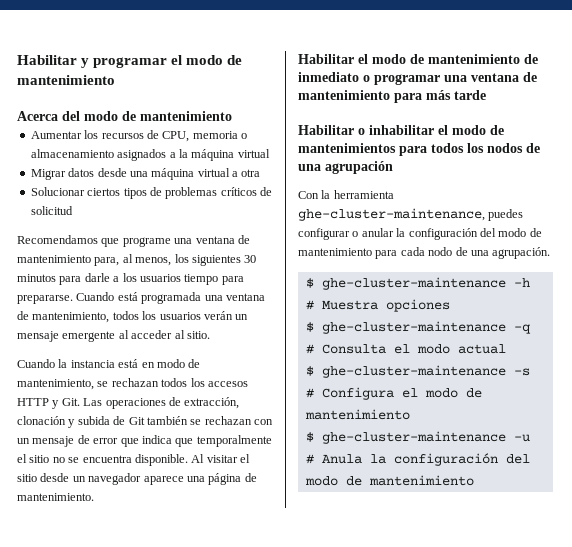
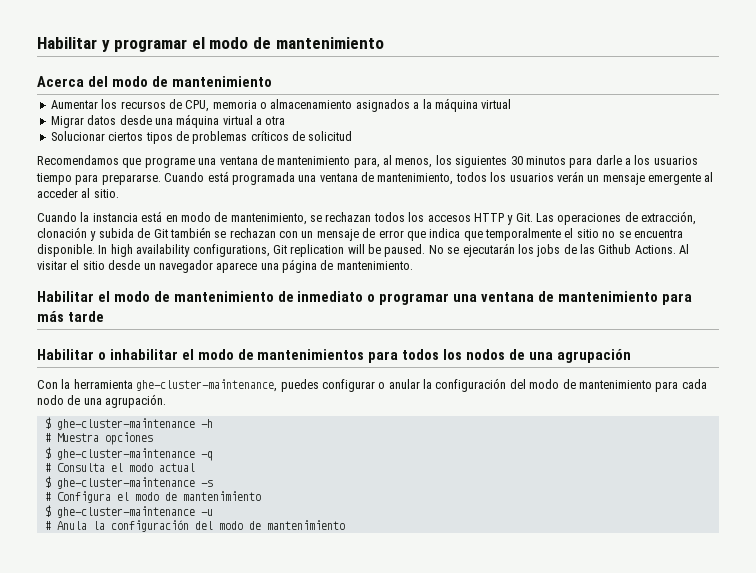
+ In high availability configurations, Git replication will be paused. No se ejecutarán los jobs de las Github Actions.

